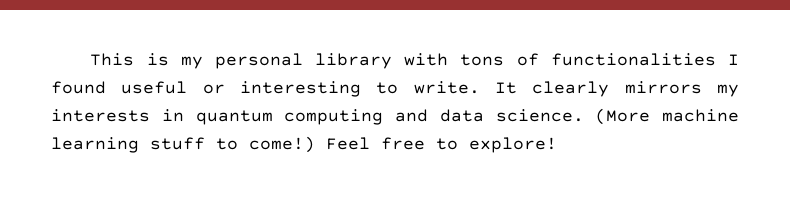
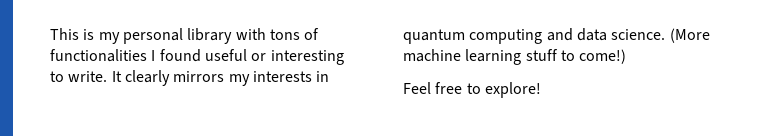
- (More machine learning stuff to come!) Feel free to explore!
+ (More machine learning stuff to come!)
+ Feel free to explore!

